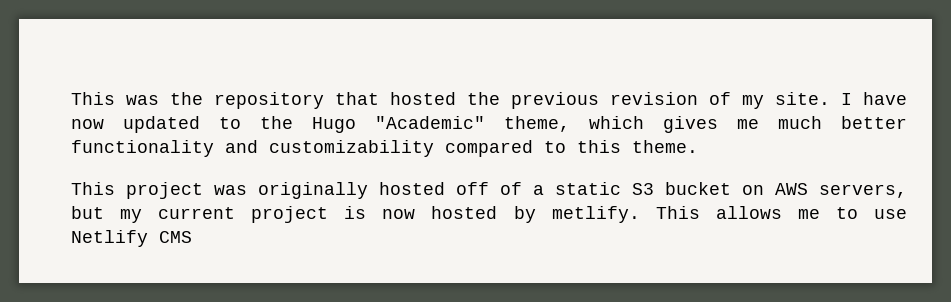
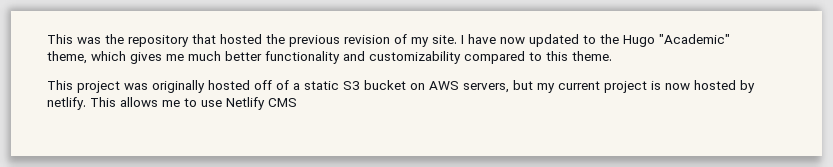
- This project was originally hosted off of a static S3 bucket on AWS servers, but my current project is now hosted by metlify.
+ This project was originally hosted off of a static S3 bucket on AWS servers, but my current project is now hosted by netlify.

